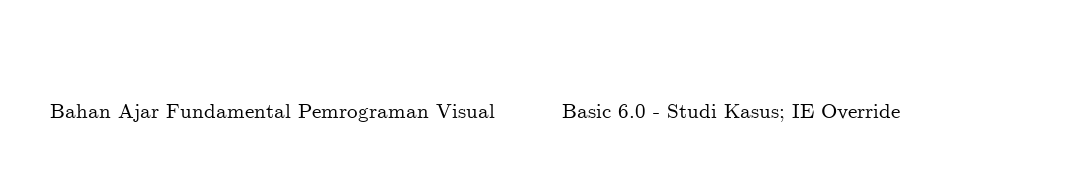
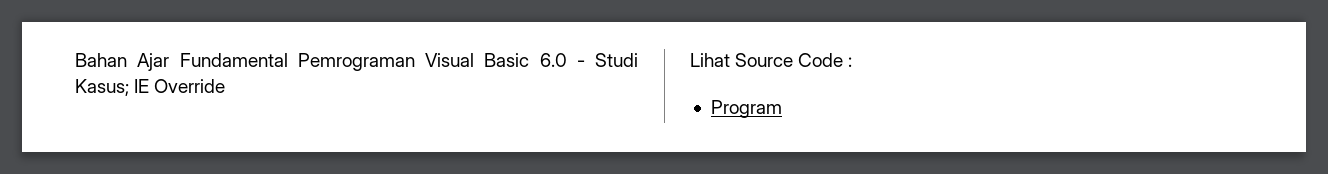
+ Lihat Source Code :
+ Program

